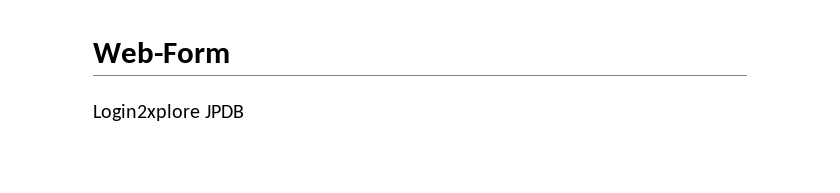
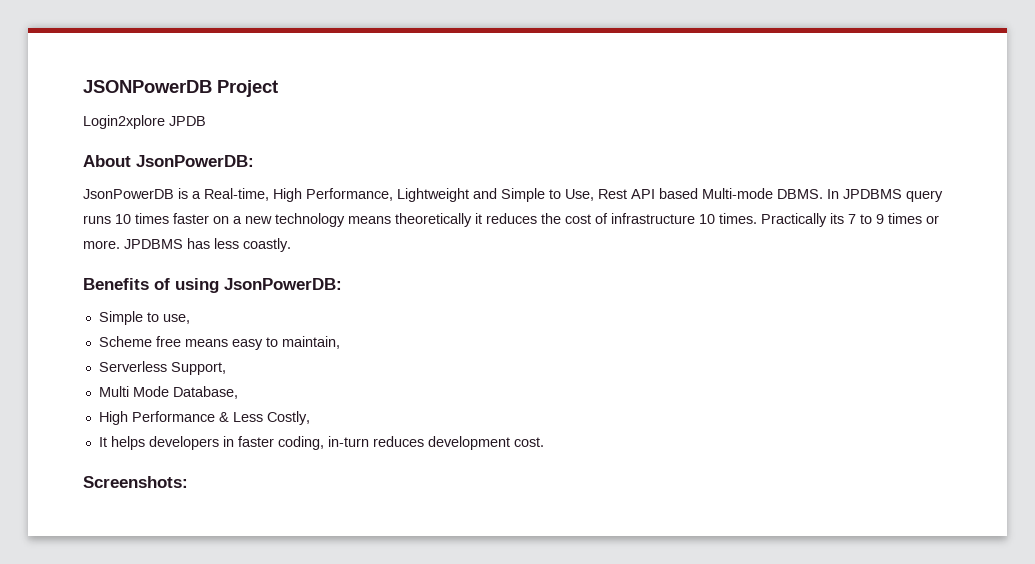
- Web-Form
+ JSONPowerDB Project
+ About JsonPowerDB:
+ JsonPowerDB is a Real-time, High Performance, Lightweight and Simple to Use, Rest API based Multi-mode DBMS. In JPDBMS query runs 10 times faster on a new technology means theoretically it reduces the cost of infrastructure 10 times. Practically its 7 to 9 times or more. JPDBMS has less coastly.
+ Benefits of using JsonPowerDB:
+ Simple to use,
+ Scheme free means easy to maintain,
+ Serverless Support,
+ Multi Mode Database,
+ High Performance & Less Costly,
+ It helps developers in faster coding, in-turn reduces development cost.
+ Screenshots:

